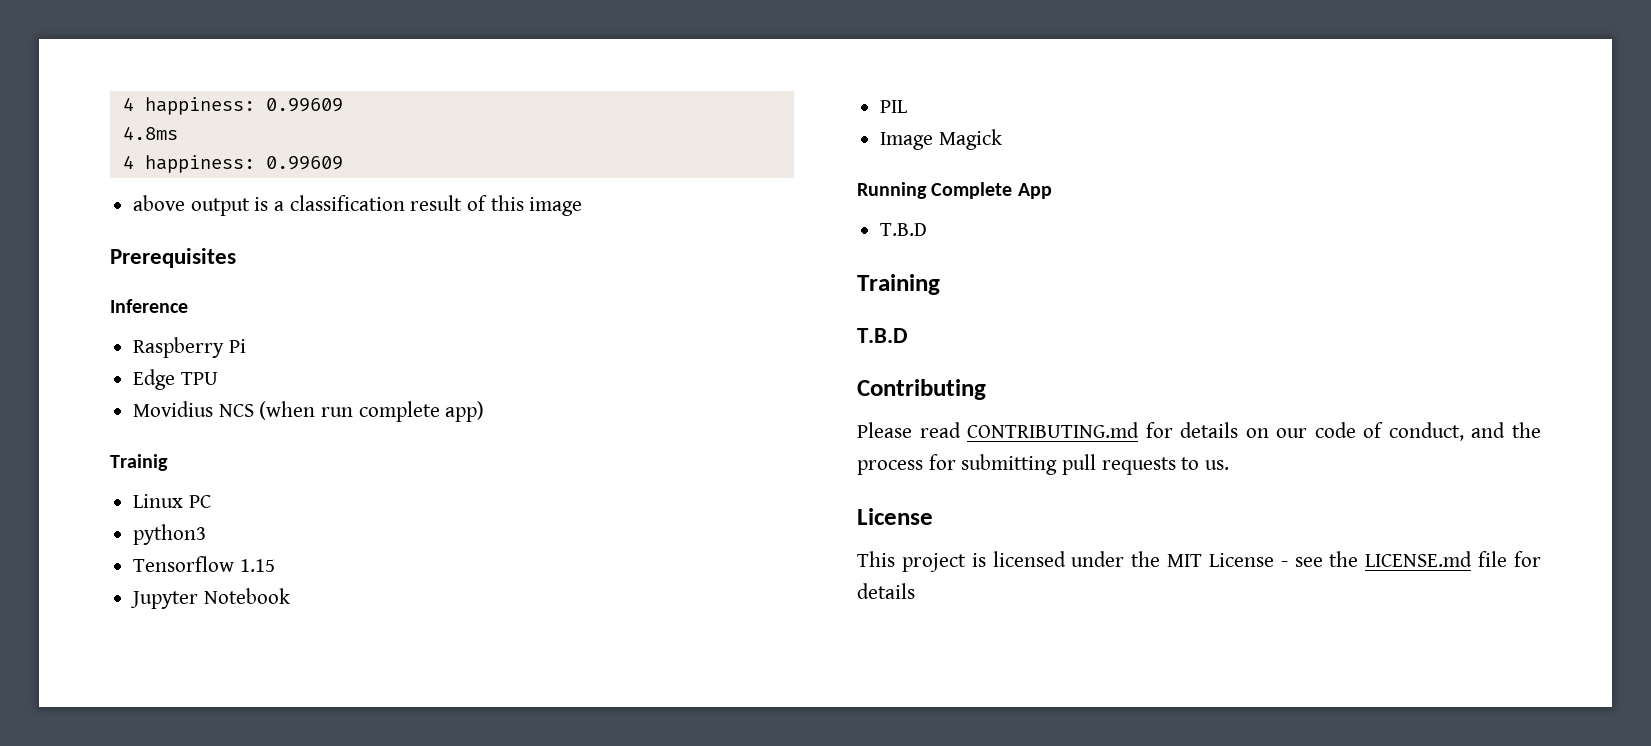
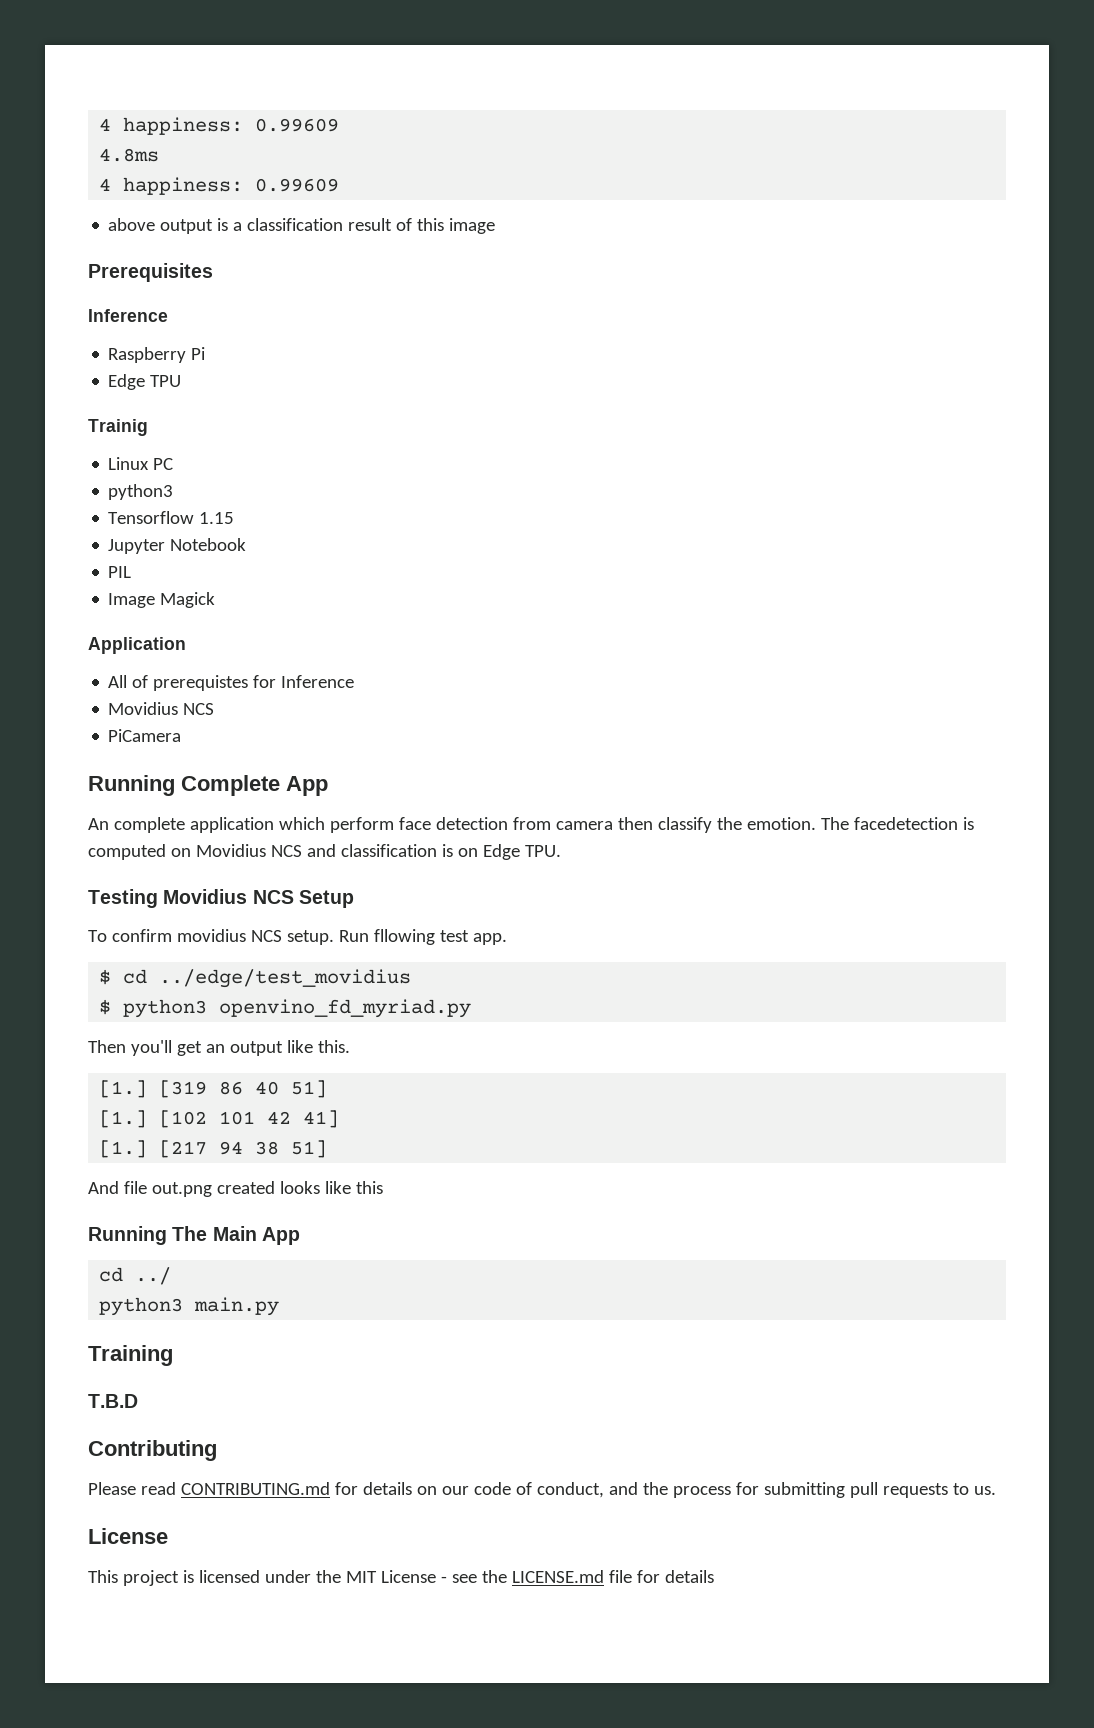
- Movidius NCS (when run complete app)
+ Application
+ All of prerequistes for Inference
+ Movidius NCS
+ PiCamera
  Running Complete App
- T.B.D
+ An complete application which perform face detection from camera then classify the emotion. The facedetection is computed on Movidius NCS and classification is on Edge TPU.
+ Testing Movidius NCS Setup
+ To confirm movidius NCS setup. Run fllowing test app.
+ $ cd ../edge/test_movidius
+ $ python3 openvino_fd_myriad.py
+ Then you'll get an output like this.
+ [1.] [319 86 40 51]
+ [1.] [102 101 42 41]
+ [1.] [217 94 38 51]
+ And file out.png created looks like this
+ Running The Main App
+ cd ../
+ python3 main.py

